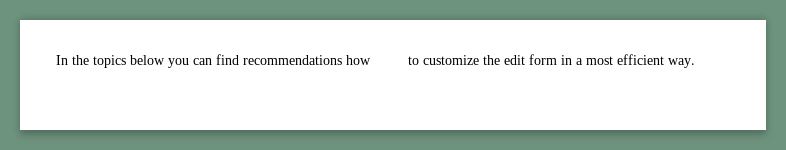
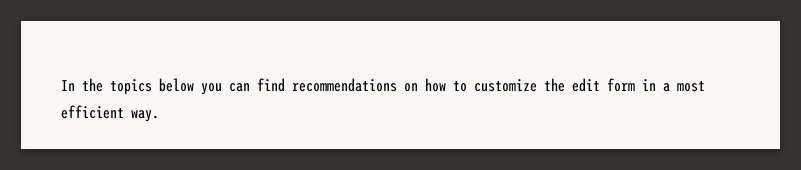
- In the topics below you can find recommendations how to customize the edit form in a most efficient way.
+ In the topics below you can find recommendations on how to customize the edit form in a most efficient way.

